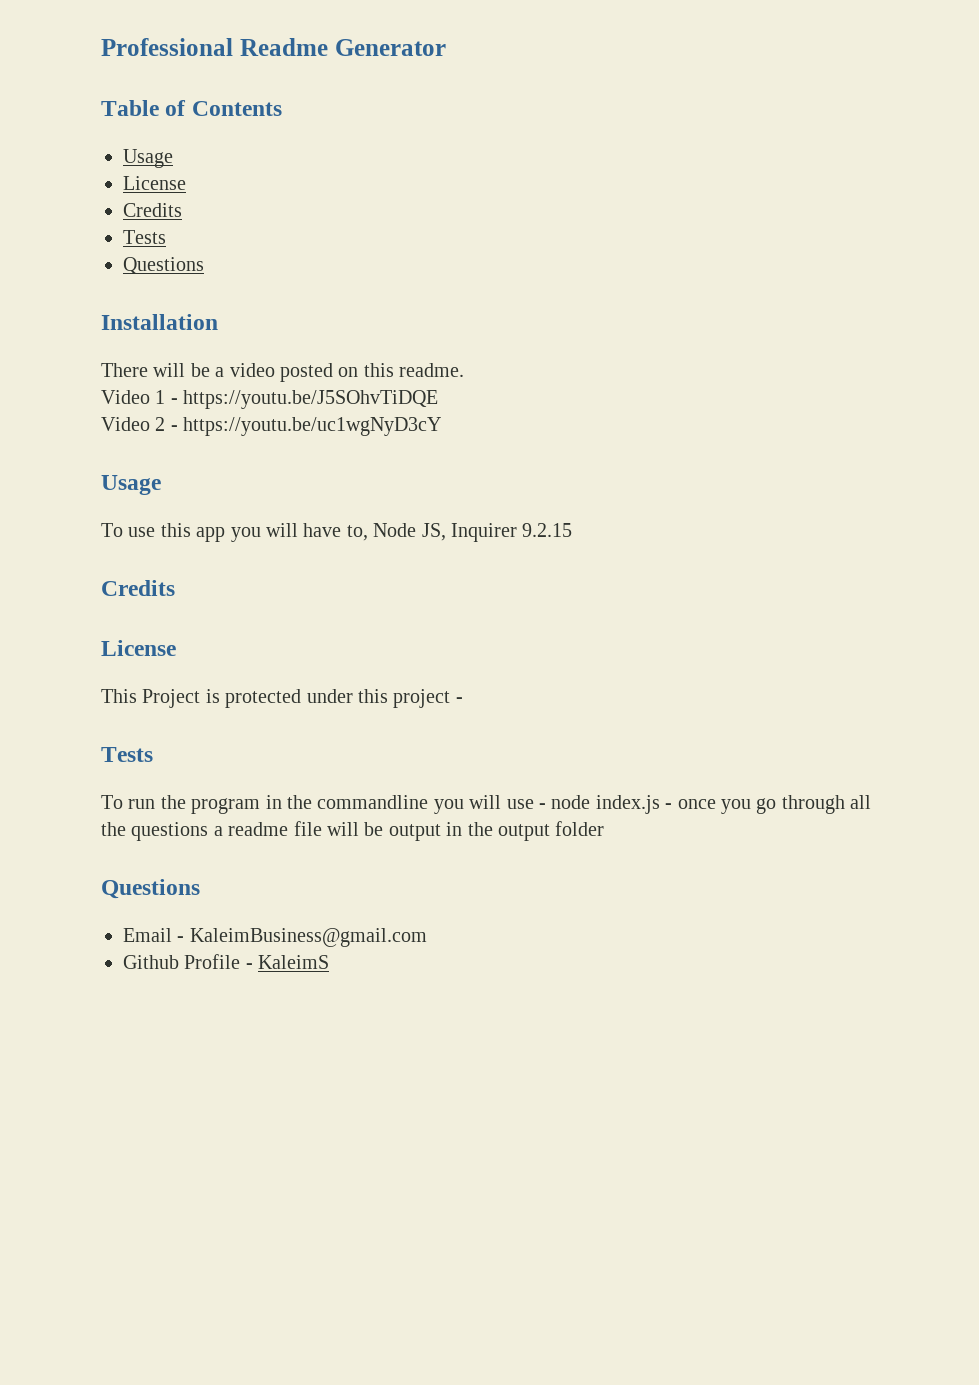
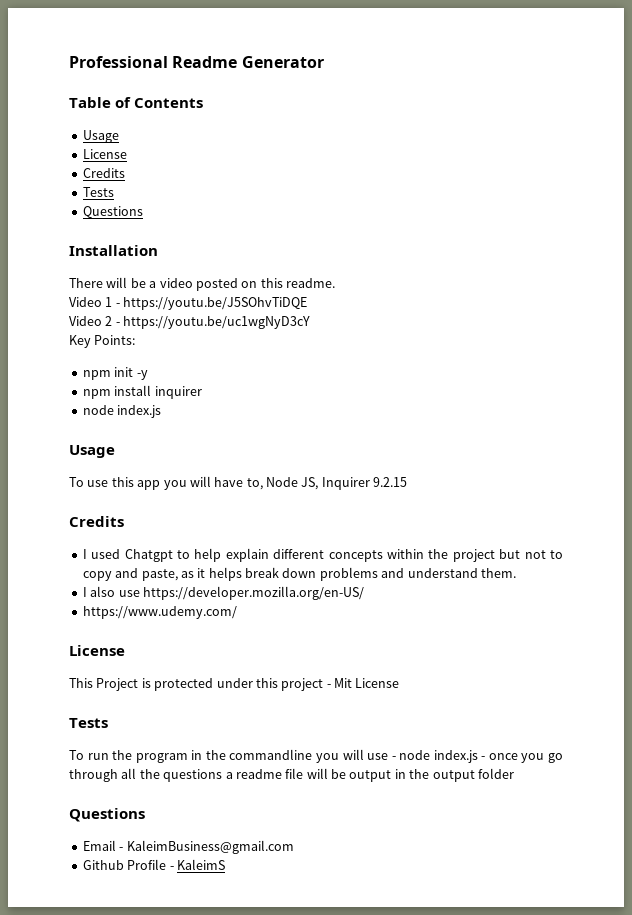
+ Key Points:
+ npm init -y
+ npm install inquirer
+ node index.js
+ I used Chatgpt to help explain different concepts within the project but not to copy and paste, as it helps break down problems and understand them.
+ I also use https://developer.mozilla.org/en-US/
+ https://www.udemy.com/
- This Project is protected under this project -
+ This Project is protected under this project - Mit License

